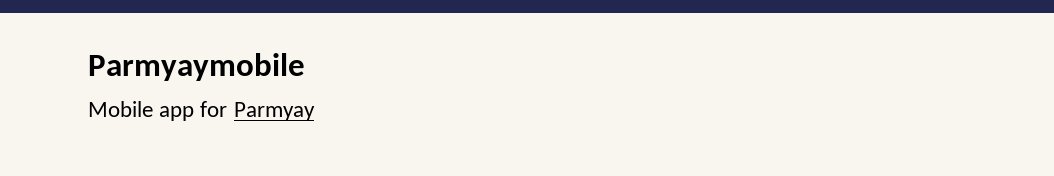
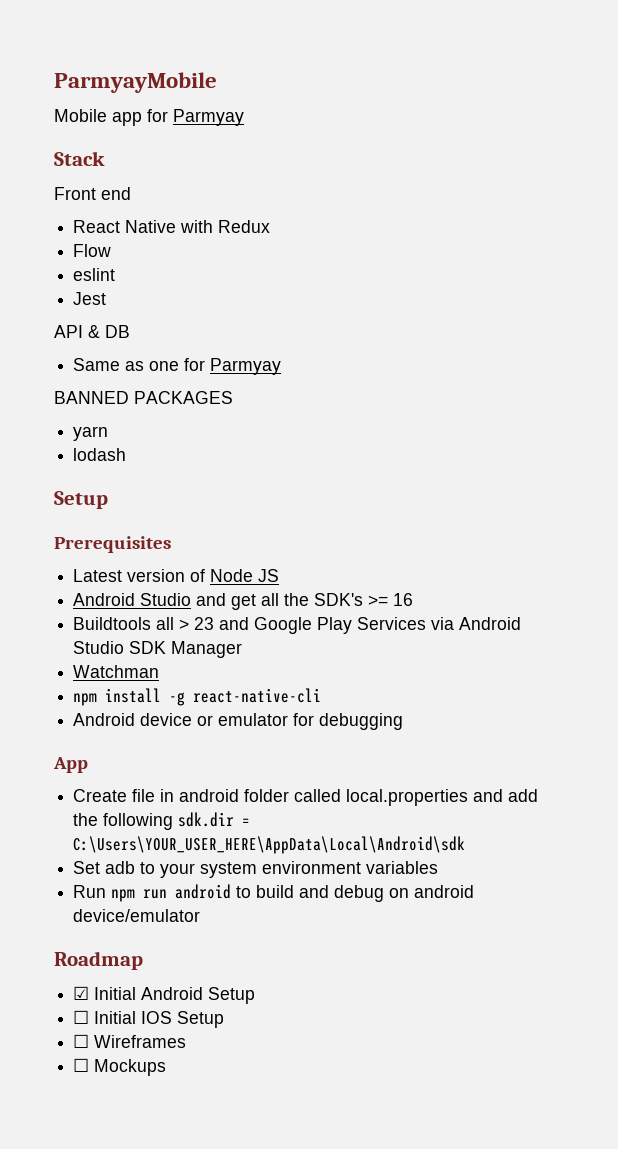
- Parmyaymobile
+ ParmyayMobile
+ Stack
+ Front end
+ React Native with Redux
+ Flow
+ eslint
+ Jest
+ API & DB
+ Same as one for Parmyay
+ BANNED PACKAGES
+ yarn
+ lodash
+ Setup
+ Prerequisites
+ Latest version of Node JS
+ Android Studio and get all the SDK's >= 16
+ Buildtools all > 23 and Google Play Services via Android Studio SDK Manager
+ Watchman
+ npm install -g react-native-cli
+ Android device or emulator for debugging
+ App
+ Create file in android folder called local.properties and add the following sdk.dir = C:\Users\YOUR_USER_HERE\AppData\Local\Android\sdk
+ Set adb to your system environment variables
+ Run npm run android to build and debug on android device/emulator
+ Roadmap
+ ☑ Initial Android Setup
+ ☐ Initial IOS Setup
+ ☐ Wireframes
+ ☐ Mockups

